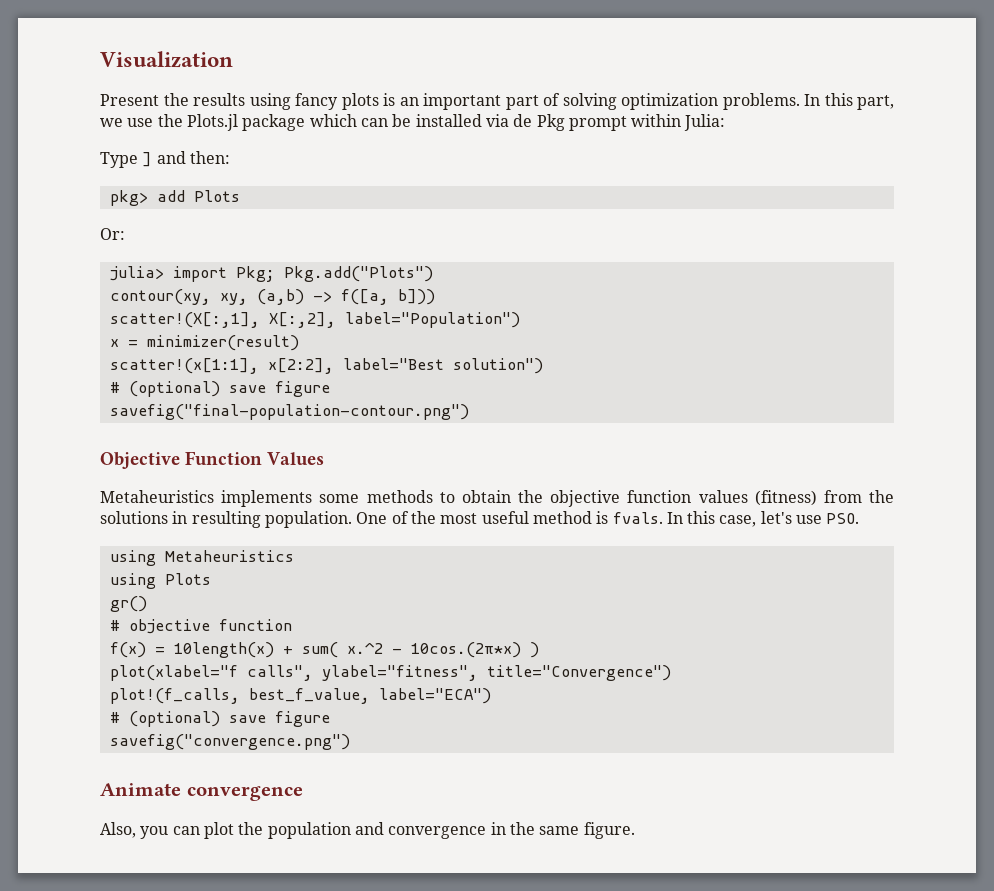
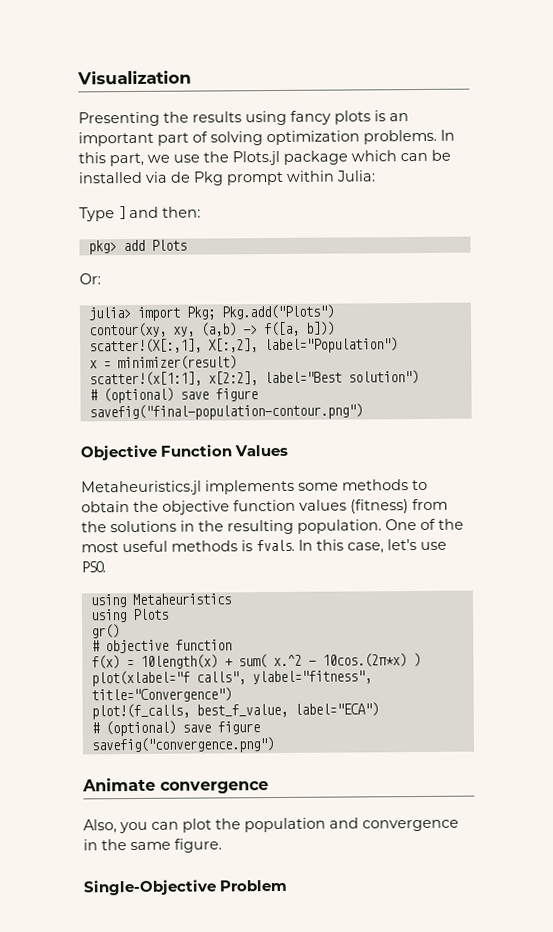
- Present the results using fancy plots is an important part of solving optimization problems.
+ Presenting the results using fancy plots is an important part of solving optimization problems.
- Metaheuristics implements some methods to obtain the objective function values (fitness) from the solutions in resulting population.
+ Metaheuristics.jl implements some methods to obtain the objective function values (fitness) from the solutions in the resulting population.
- One of the most useful method is fvals.
+ One of the most useful methods is fvals.
+ Single-Objective Problem

